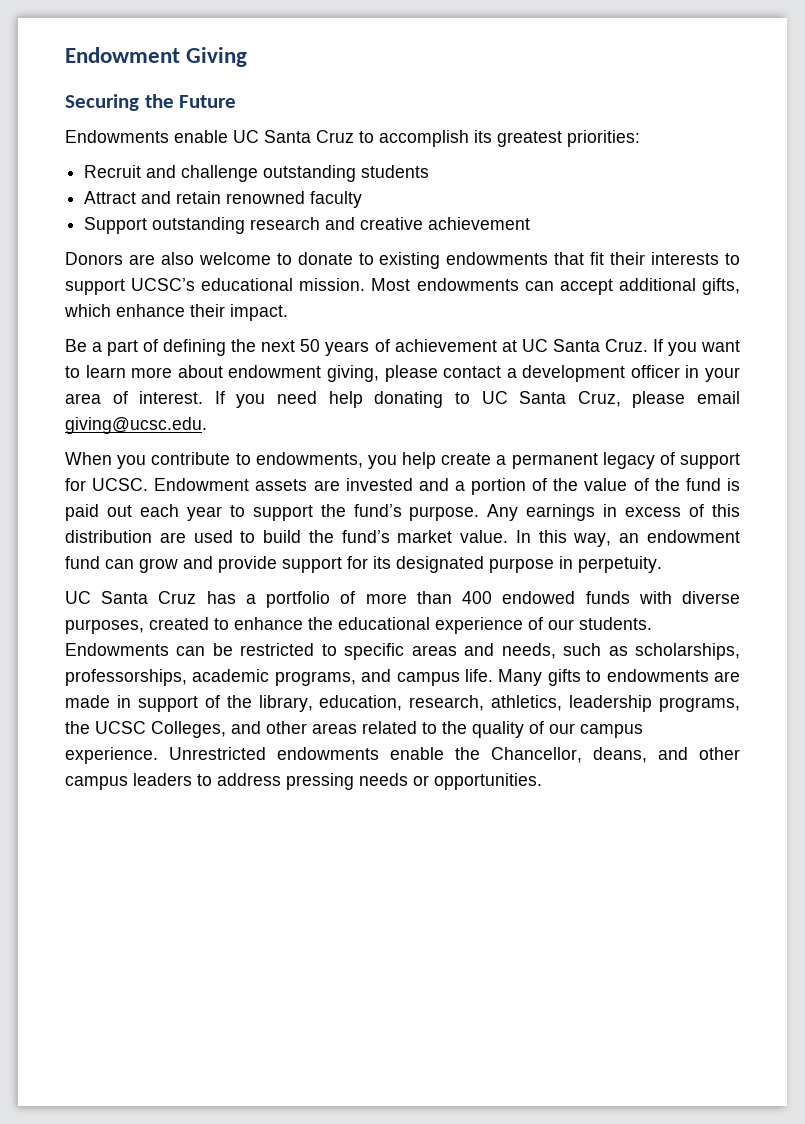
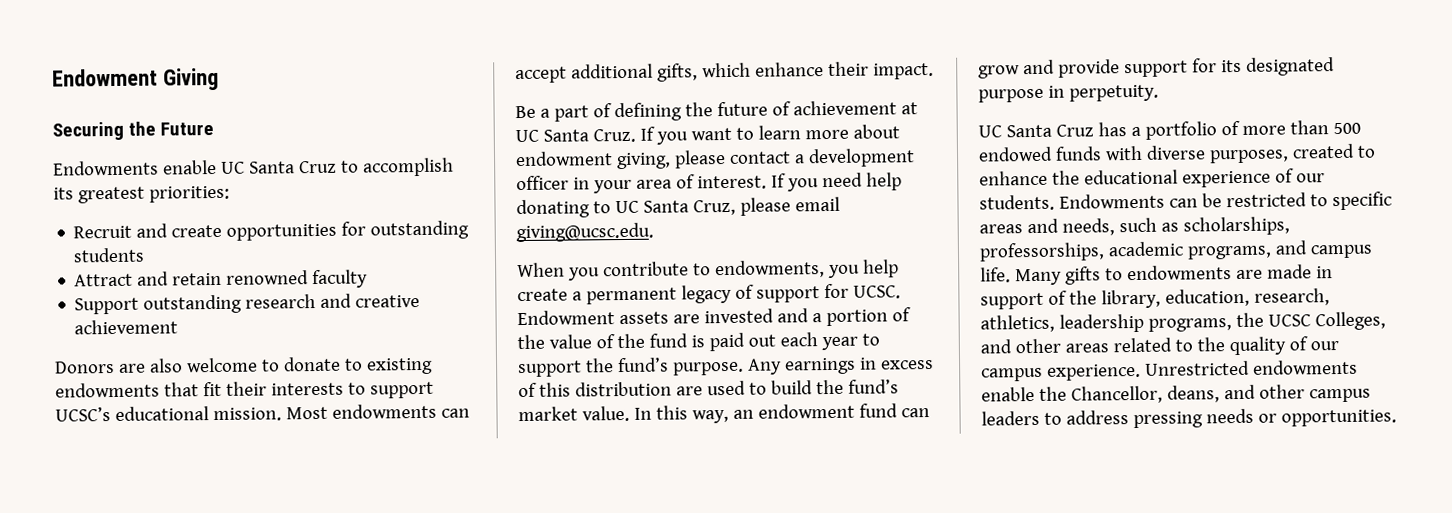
- Recruit and challenge outstanding students
+ Recruit and create opportunities for outstanding students
- Be a part of defining the next 50 years of achievement at UC Santa Cruz.
+ Be a part of defining the future of achievement at UC Santa Cruz.
- UC Santa Cruz has a portfolio of more than 400 endowed funds with diverse purposes, created to enhance the educational experience of our students.
+ UC Santa Cruz has a portfolio of more than 500 endowed funds with diverse purposes, created to enhance the educational experience of our students.

